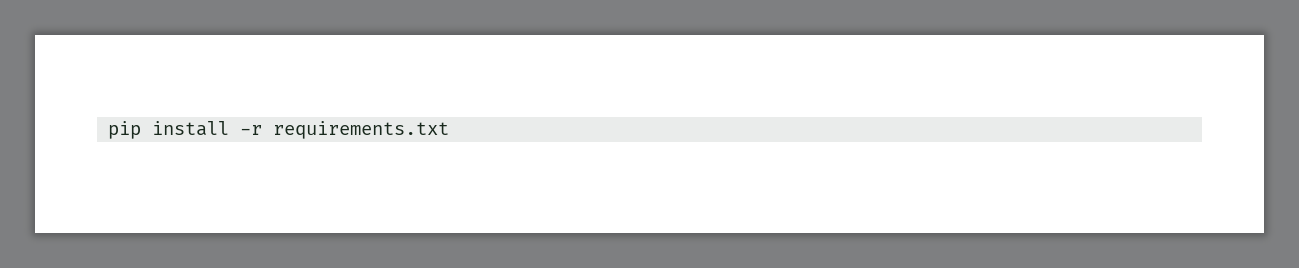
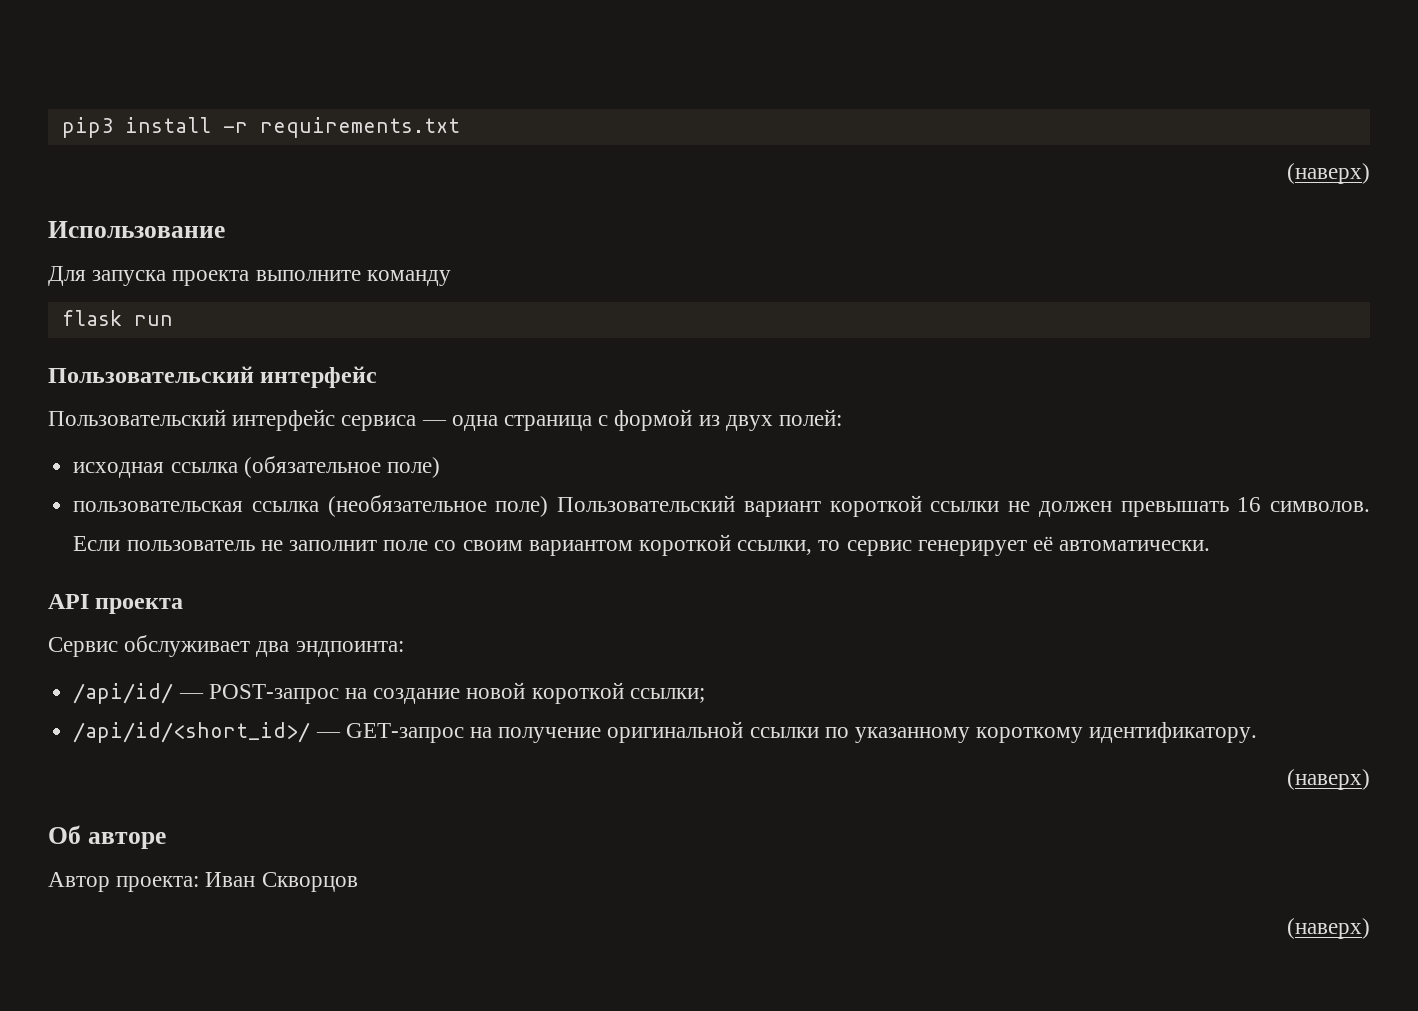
- pip install -r requirements.txt
+ pip3 install -r requirements.txt
+ (наверх)
+ Использование
+ Для запуска проекта выполните команду
+ flask run
+ Пользовательский интерфейс
+ Пользовательский интерфейс сервиса — одна страница с формой из двух полей:
+ исходная ссылка (обязательное поле)
+ пользовательская ссылка (необязательное поле) Пользовательский вариант короткой ссылки не должен превышать 16 символов. Если пользователь не заполнит поле со своим вариантом короткой ссылки, то сервис генерирует её автоматически.
+ API проекта
+ Cервис обслуживает два эндпоинта:
+ /api/id/ — POST-запрос на создание новой короткой ссылки;
+ /api/id/<short_id>/ — GET-запрос на получение оригинальной ссылки по указанному короткому идентификатору.
+ (наверх)
+ Об авторе
+ Автор проекта: Иван Скворцов
+ (наверх)

